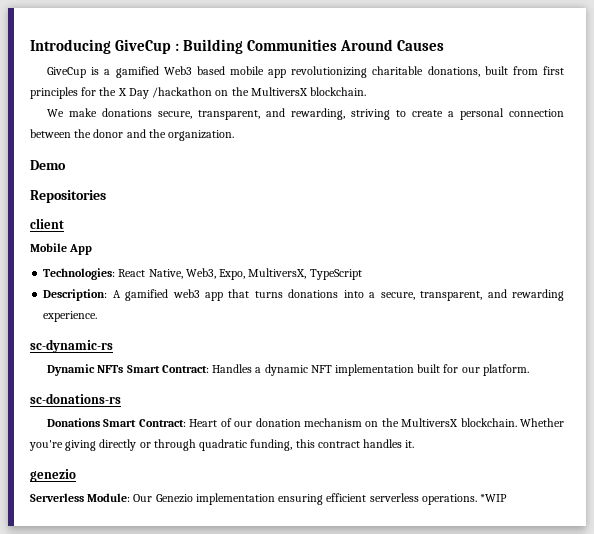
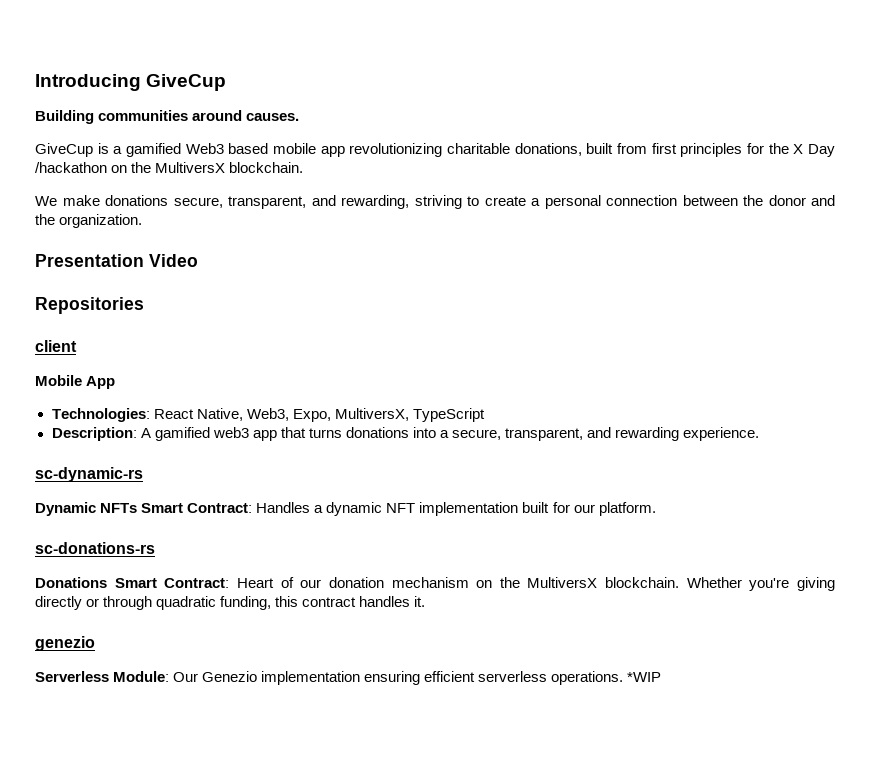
- Introducing GiveCup : Building Communities Around Causes
+ Introducing GiveCup
+ Building communities around causes.
- Demo
+ Presentation Video

